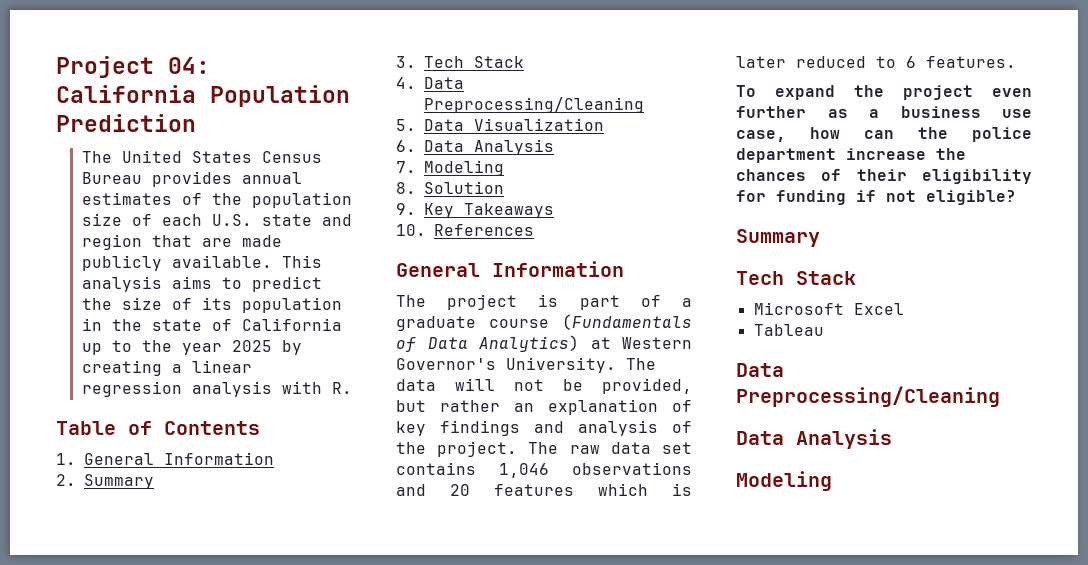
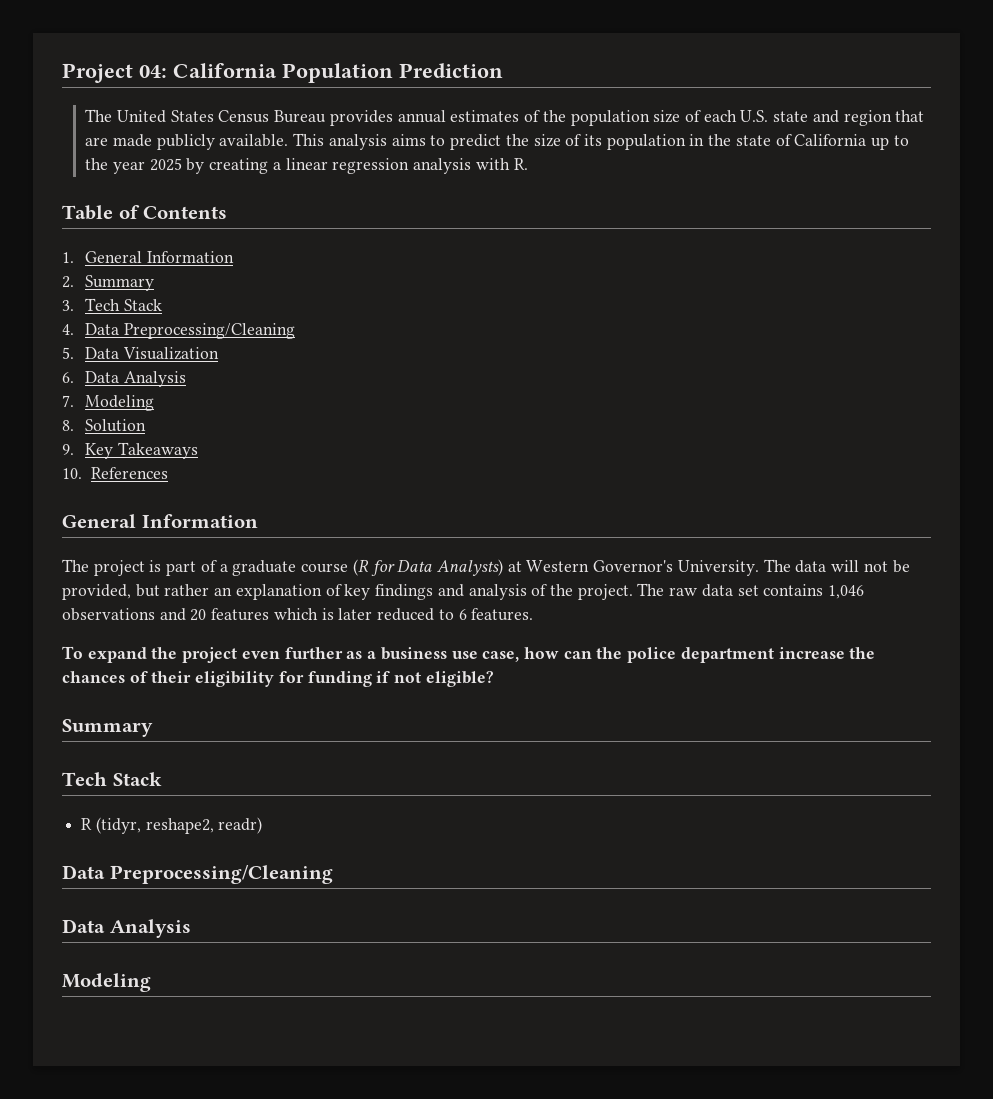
- The project is part of a graduate course (Fundamentals of Data Analytics) at Western Governor's University.
+ The project is part of a graduate course (R for Data Analysts) at Western Governor's University.
- Microsoft Excel
- Tableau
+ R (tidyr, reshape2, readr)

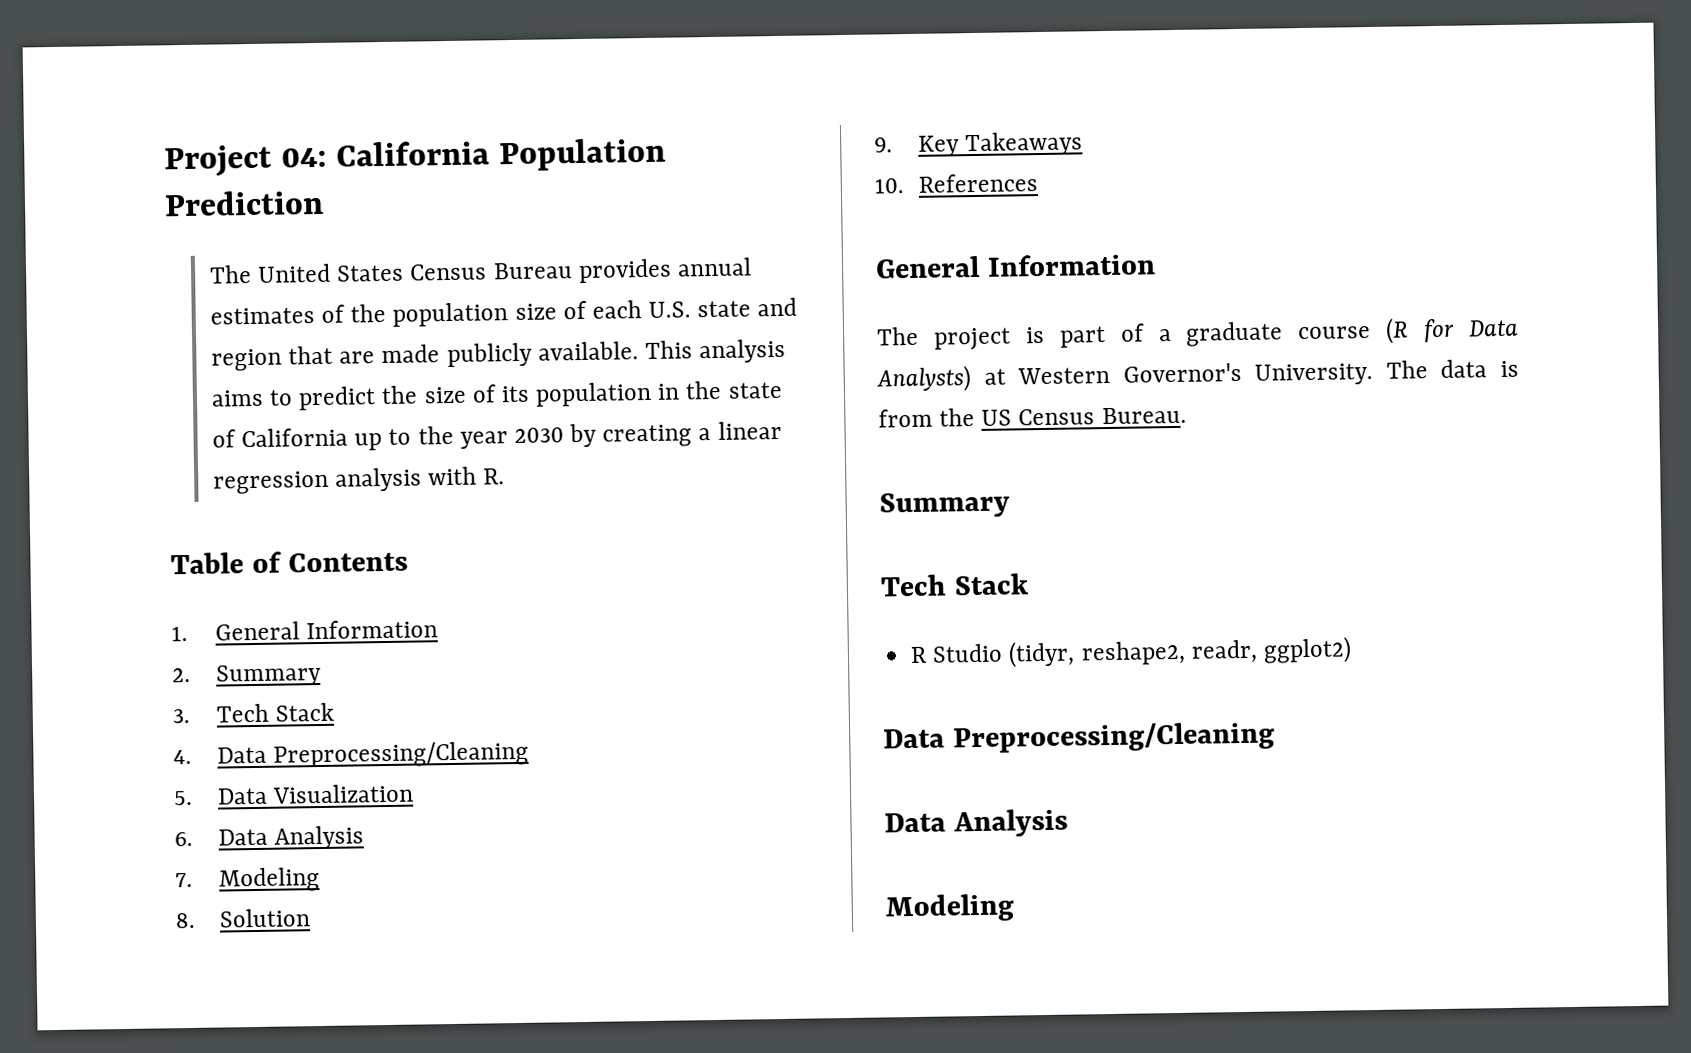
- This analysis aims to predict the size of its population in the state of California up to the year 2025 by creating a linear regression analysis with R.
+ This analysis aims to predict the size of its population in the state of California up to the year 2030 by creating a linear regression analysis with R.
- The data will not be provided, but rather an explanation of key findings and analysis of the project. The raw data set contains 1,046 observations and 20 features which is later reduced to 6 features.
- To expand the project even further as a business use case, how can the police department increase the chances of their eligibility for funding if not eligible?
+ The data is from the US Census Bureau.
- R (tidyr, reshape2, readr)
+ R Studio (tidyr, reshape2, readr, ggplot2)

